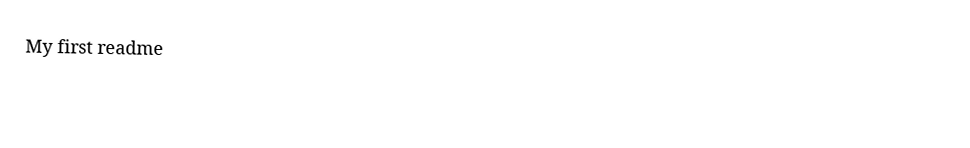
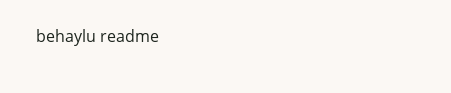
- My first readme
+ behaylu readme

